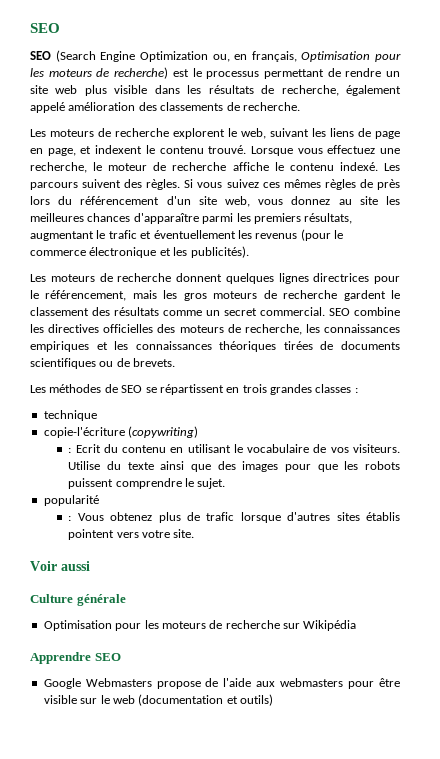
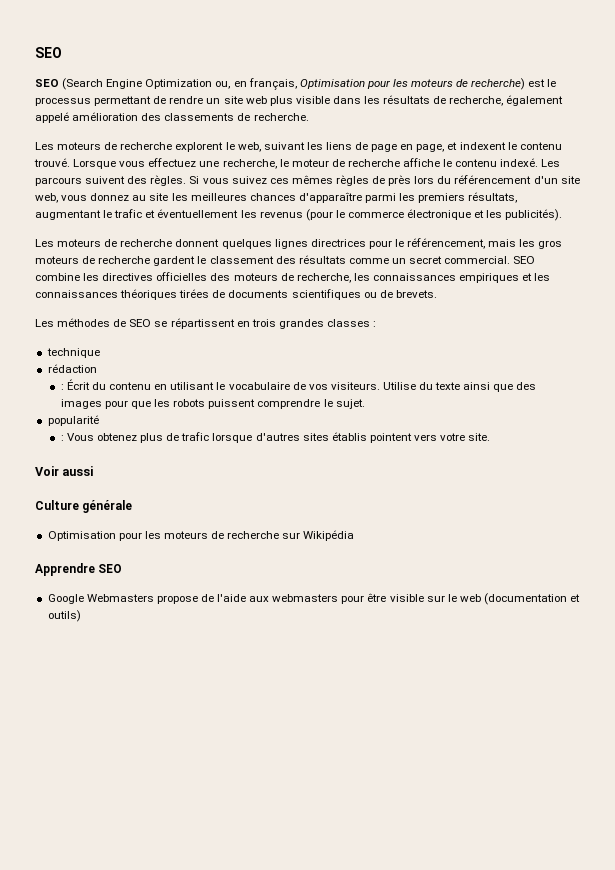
- copie-l'écriture (copywriting)
- : Ecrit du contenu en utilisant le vocabulaire de vos visiteurs.
+ rédaction
+ : Écrit du contenu en utilisant le vocabulaire de vos visiteurs.

